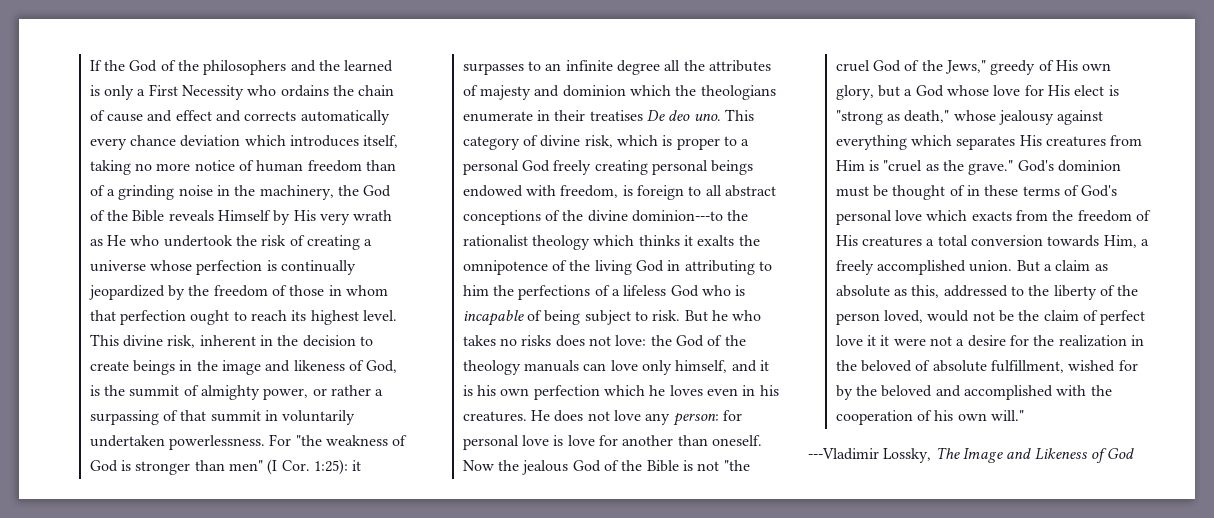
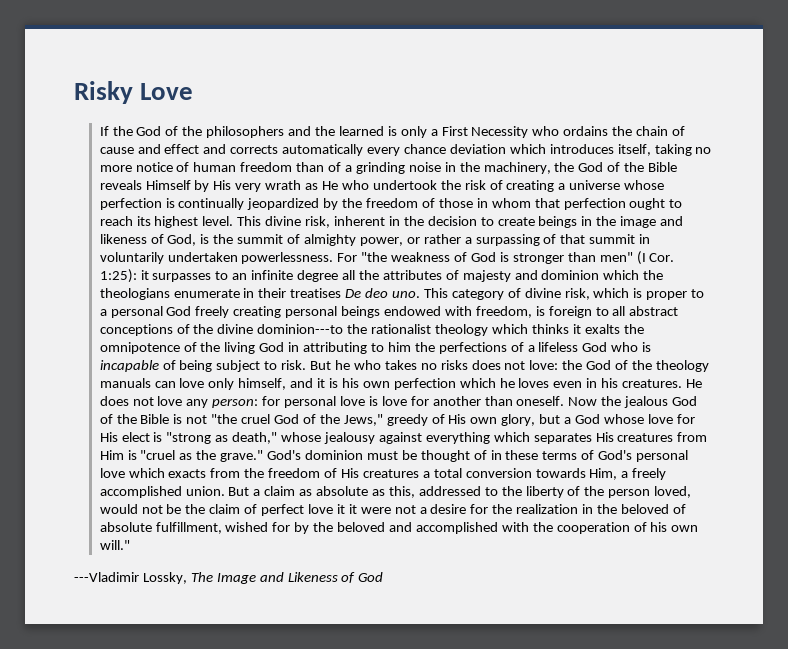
+ Risky Love

